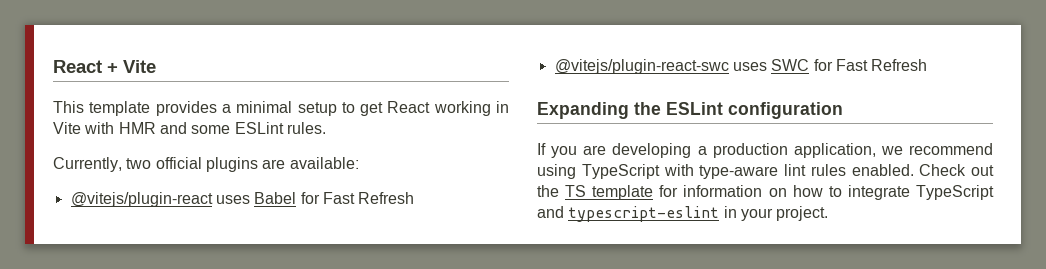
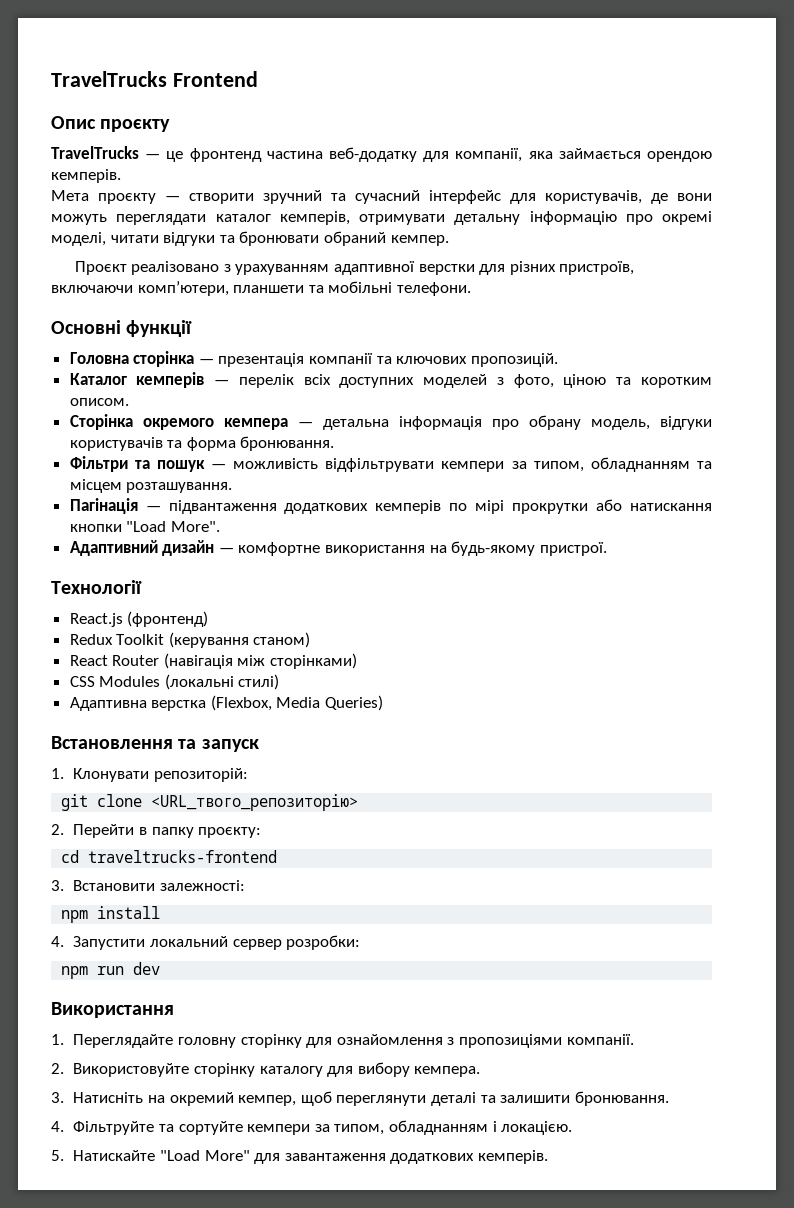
- React + Vite
- This template provides a minimal setup to get React working in Vite with HMR and some ESLint rules.
- Currently, two official plugins are available:
- @vitejs/plugin-react uses Babel for Fast Refresh
- @vitejs/plugin-react-swc uses SWC for Fast Refresh
- Expanding the ESLint configuration
- If you are developing a production application, we recommend using TypeScript with type-aware lint rules enabled. Check out the TS template for information on how to integrate TypeScript and typescript-eslint in your project.
+ TravelTrucks Frontend
+ Опис проєкту
+ TravelTrucks — це фронтенд частина веб-додатку для компанії, яка займається орендою кемперів.
+ Мета проєкту — створити зручний та сучасний інтерфейс для користувачів, де вони можуть переглядати каталог кемперів, отримувати детальну інформацію про окремі моделі, читати відгуки та бронювати обраний кемпер.
+ Проєкт реалізовано з урахуванням адаптивної верстки для різних пристроїв, включаючи комп’ютери, планшети та мобільні телефони.
+ Основні функції
+ Головна сторінка — презентація компанії та ключових пропозицій.
+ Каталог кемперів — перелік всіх доступних моделей з фото, ціною та коротким описом.
+ Сторінка окремого кемпера — детальна інформація про обрану модель, відгуки користувачів та форма бронювання.
+ Фільтри та пошук — можливість відфільтрувати кемпери за типом, обладнанням та місцем розташування.
+ Пагінація — підвантаження додаткових кемперів по мірі прокрутки або натискання кнопки "Load More".
+ Адаптивний дизайн — комфортне використання на будь-якому пристрої.
+ Технології
+ React.js (фронтенд)
+ Redux Toolkit (керування станом)
+ React Router (навігація між сторінками)
+ CSS Modules (локальні стилі)
+ Адаптивна верстка (Flexbox, Media Queries)
+ Встановлення та запуск
+ 1. Клонувати репозиторій:
+ git clone <URL_твого_репозиторію>
+ 2. Перейти в папку проєкту:
+ cd traveltrucks-frontend
+ 3. Встановити залежності:
+ npm install
+ 4. Запустити локальний сервер розробки:
+ npm run dev
+ Використання
+ 1. Переглядайте головну сторінку для ознайомлення з пропозиціями компанії.
+ 2. Використовуйте сторінку каталогу для вибору кемпера.
+ 3. Натисніть на окремий кемпер, щоб переглянути деталі та залишити бронювання.
+ 4. Фільтруйте та сортуйте кемпери за типом, обладнанням і локацією.
+ 5. Натискайте "Load More" для завантаження додаткових кемперів.

